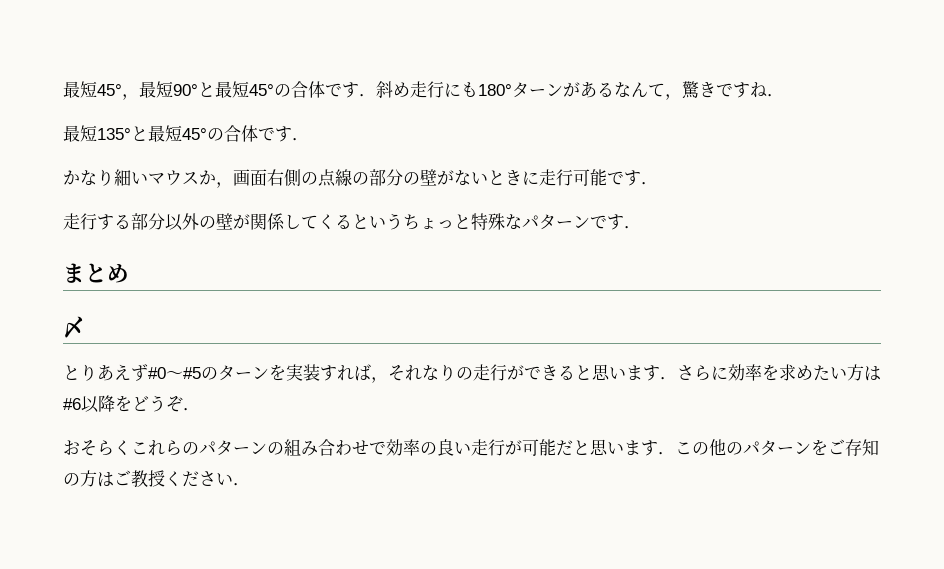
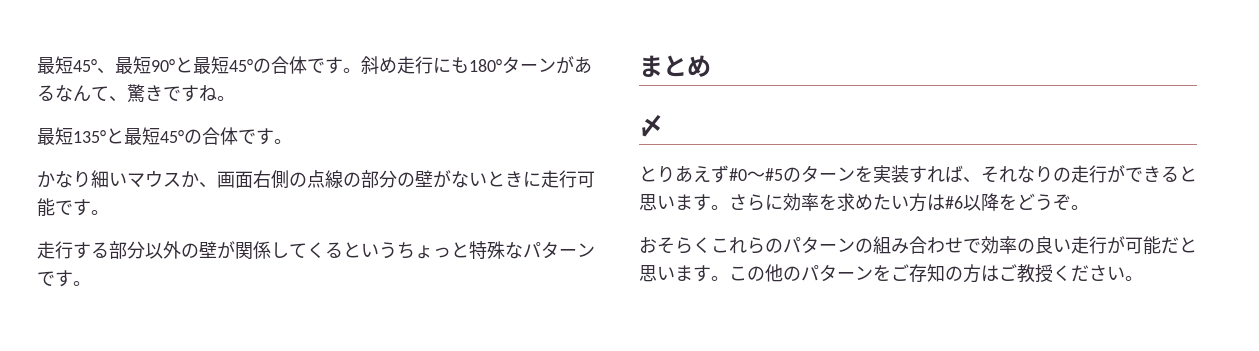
- 最短45°，最短90°と最短45°の合体です．斜め走行にも180°ターンがあるなんて，驚きですね．
+ 最短45°、最短90°と最短45°の合体です。斜め走行にも180°ターンがあるなんて、驚きですね。
- 最短135°と最短45°の合体です．
+ 最短135°と最短45°の合体です。
- かなり細いマウスか，画面右側の点線の部分の壁がないときに走行可能です．
+ かなり細いマウスか、画面右側の点線の部分の壁がないときに走行可能です。
- 走行する部分以外の壁が関係してくるというちょっと特殊なパターンです．
+ 走行する部分以外の壁が関係してくるというちょっと特殊なパターンです。
- とりあえず#0～#5のターンを実装すれば，それなりの走行ができると思います．さらに効率を求めたい方は#6以降をどうぞ．
+ とりあえず#0～#5のターンを実装すれば、それなりの走行ができると思います。さらに効率を求めたい方は#6以降をどうぞ。
- おそらくこれらのパターンの組み合わせで効率の良い走行が可能だと思います．この他のパターンをご存知の方はご教授ください．
+ おそらくこれらのパターンの組み合わせで効率の良い走行が可能だと思います。この他のパターンをご存知の方はご教授ください。

